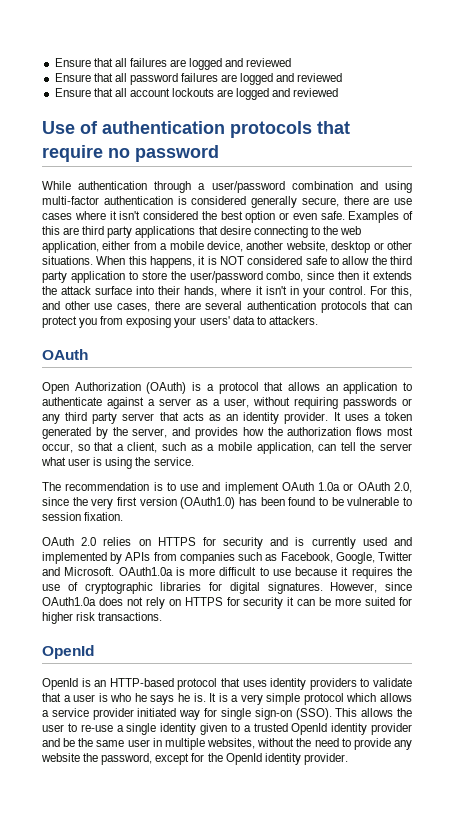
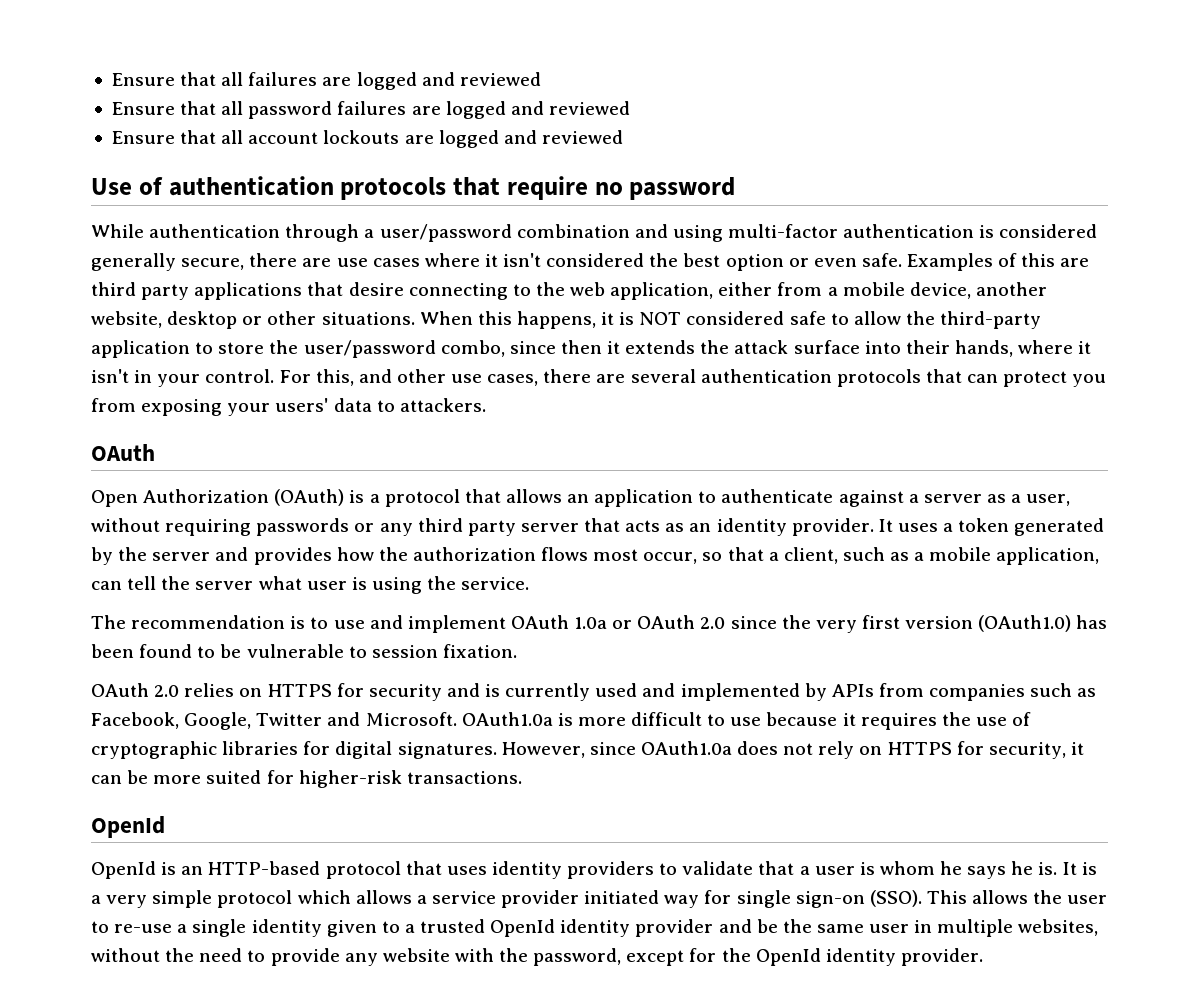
- When this happens, it is NOT considered safe to allow the third party application to store the user/password combo, since then it extends the attack surface into their hands, where it isn't in your control.
+ When this happens, it is NOT considered safe to allow the third-party application to store the user/password combo, since then it extends the attack surface into their hands, where it isn't in your control.
- It uses a token generated by the server, and provides how the authorization flows most occur, so that a client, such as a mobile application, can tell the server what user is using the service.
+ It uses a token generated by the server and provides how the authorization flows most occur, so that a client, such as a mobile application, can tell the server what user is using the service.
- The recommendation is to use and implement OAuth 1.0a or OAuth 2.0, since the very first version (OAuth1.0) has been found to be vulnerable to session fixation.
+ The recommendation is to use and implement OAuth 1.0a or OAuth 2.0 since the very first version (OAuth1.0) has been found to be vulnerable to session fixation.
- However, since OAuth1.0a does not rely on HTTPS for security it can be more suited for higher risk transactions.
+ However, since OAuth1.0a does not rely on HTTPS for security, it can be more suited for higher-risk transactions.
- OpenId is an HTTP-based protocol that uses identity providers to validate that a user is who he says he is.
+ OpenId is an HTTP-based protocol that uses identity providers to validate that a user is whom he says he is.
- This allows the user to re-use a single identity given to a trusted OpenId identity provider and be the same user in multiple websites, without the need to provide any website the password, except for the OpenId identity provider.
+ This allows the user to re-use a single identity given to a trusted OpenId identity provider and be the same user in multiple websites, without the need to provide any website with the password, except for the OpenId identity provider.

